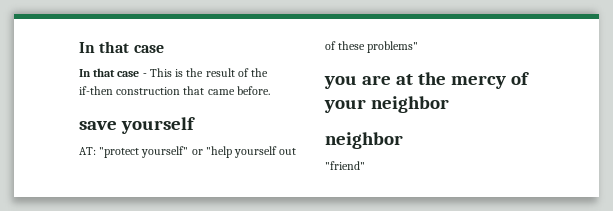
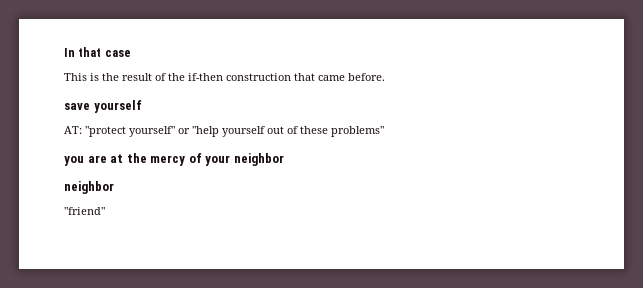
- In that case - This is the result of the if-then construction that came before.
+ This is the result of the if-then construction that came before.

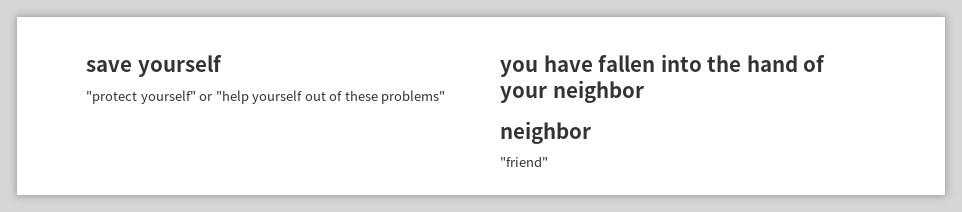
- In that case
- This is the result of the if-then construction that came before.
- AT: "protect yourself" or "help yourself out of these problems"
+ "protect yourself" or "help yourself out of these problems"
- you are at the mercy of your neighbor
+ you have fallen into the hand of your neighbor

